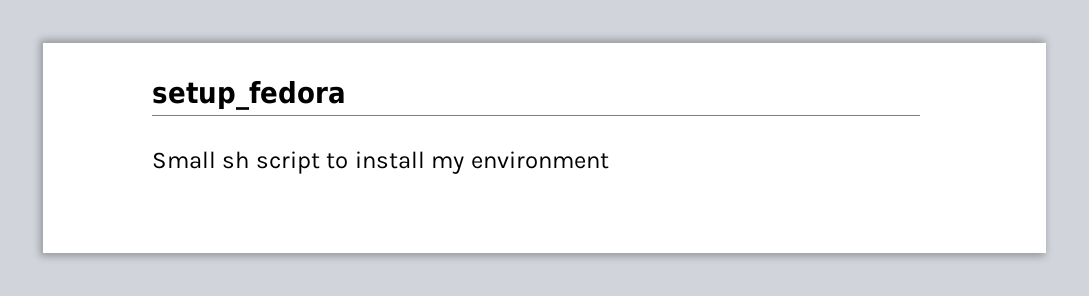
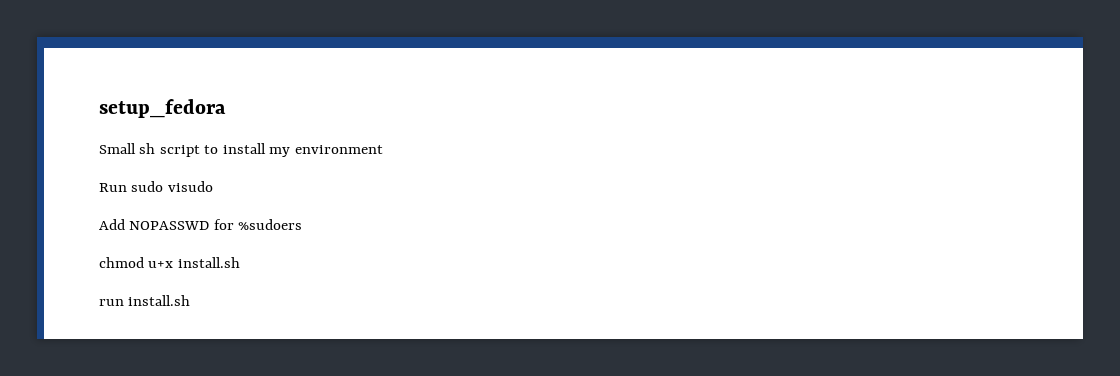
+ Run sudo visudo
+ Add NOPASSWD for %sudoers
+ chmod u+x install.sh
+ run install.sh

